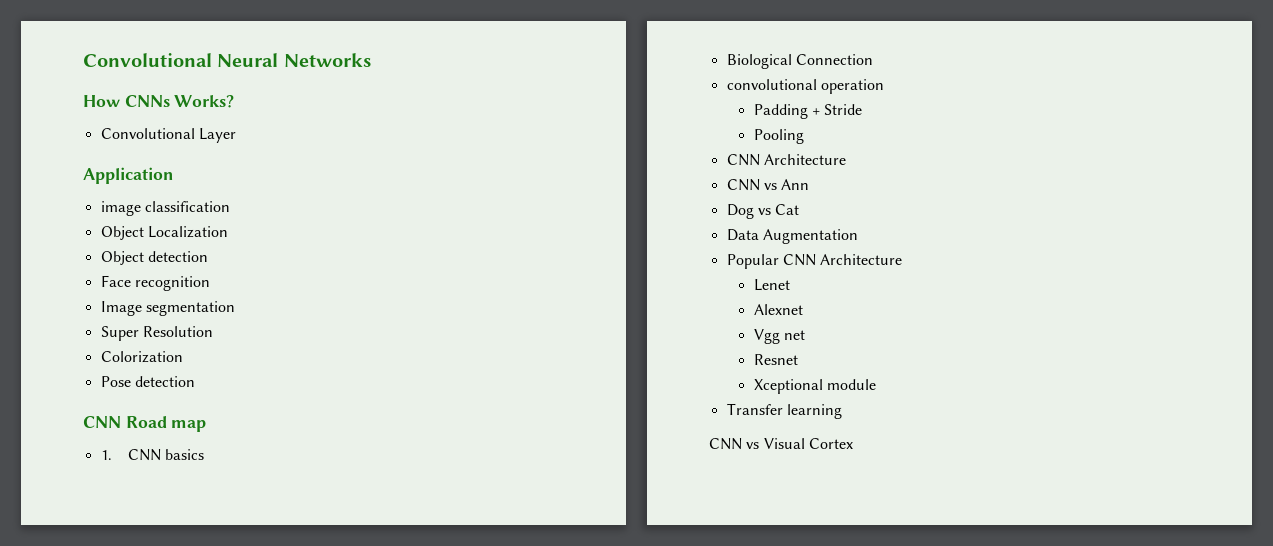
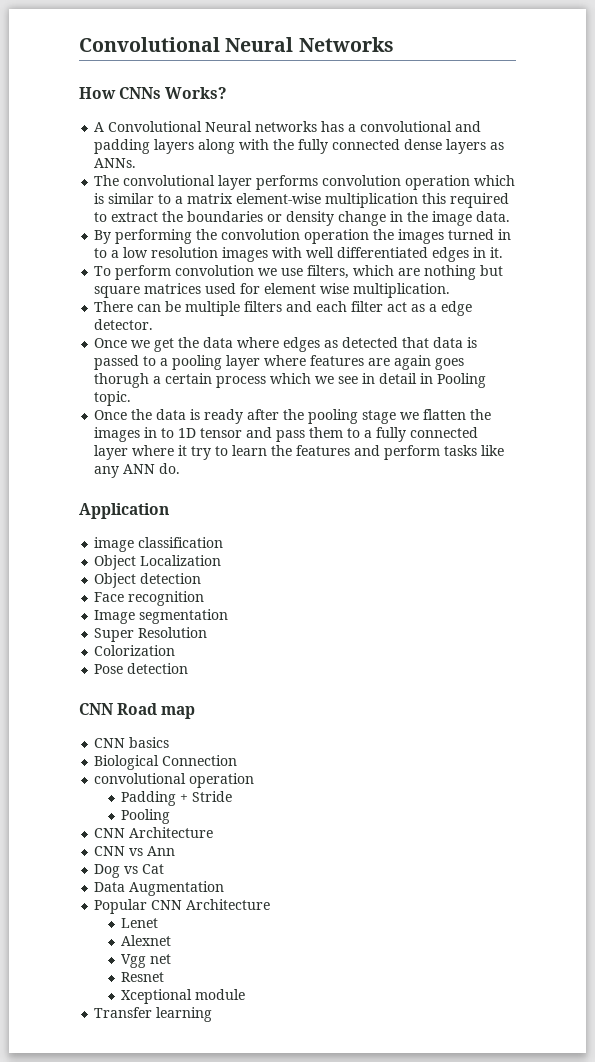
- Convolutional Layer
+ A Convolutional Neural networks has a convolutional and padding layers along with the fully connected dense layers as ANNs.
+ The convolutional layer performs convolution operation which is similar to a matrix element-wise multiplication this required to extract the boundaries or density change in the image data.
+ By performing the convolution operation the images turned in to a low resolution images with well differentiated edges in it.
+ To perform convolution we use filters, which are nothing but square matrices used for element wise multiplication.
+ There can be multiple filters and each filter act as a edge detector.
+ Once we get the data where edges as detected that data is passed to a pooling layer where features are again goes thorugh a certain process which we see in detail in Pooling topic.
+ Once the data is ready after the pooling stage we flatten the images in to 1D tensor and pass them to a fully connected layer where it try to learn the features and perform tasks like any ANN do.
- 1. CNN basics
+ CNN basics
- CNN vs Visual Cortex

